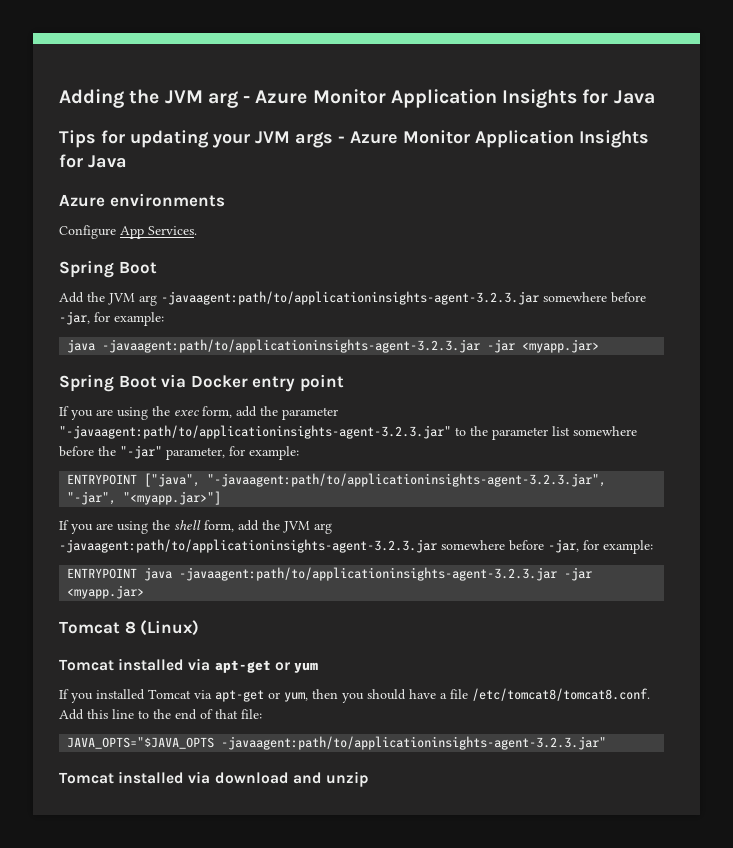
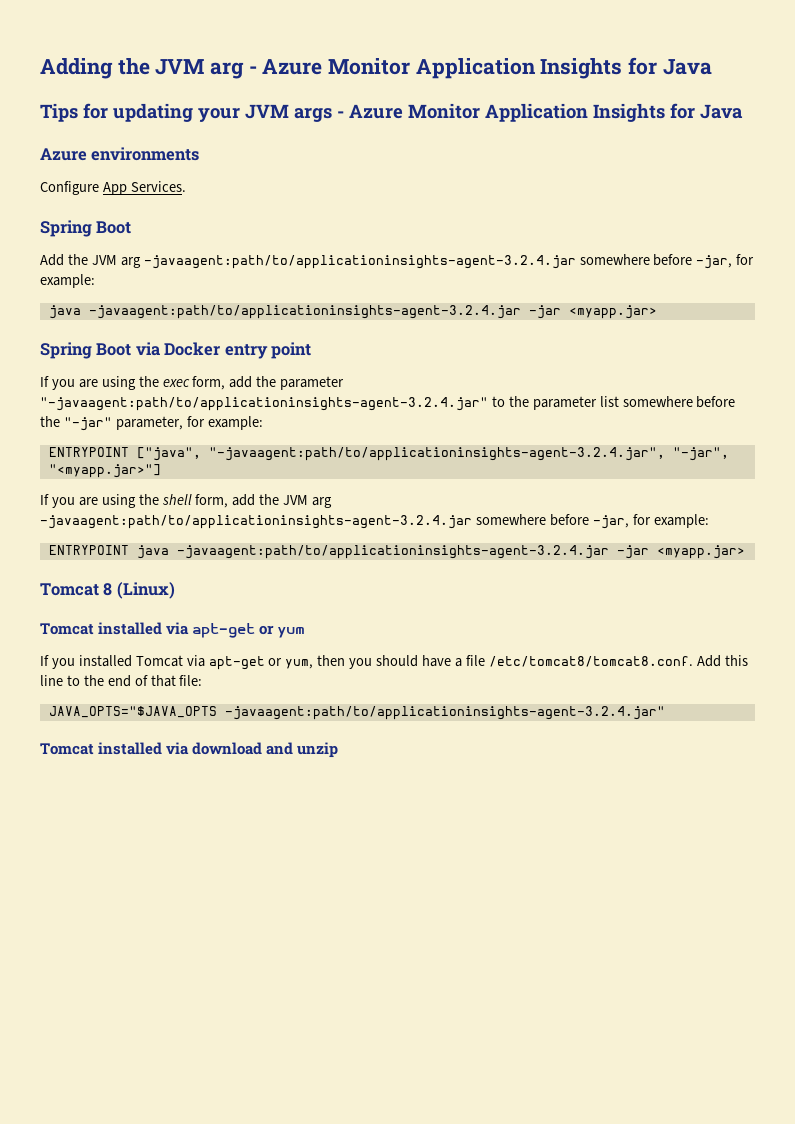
- Add the JVM arg -javaagent:path/to/applicationinsights-agent-3.2.3.jar somewhere before -jar, for example:
- java -javaagent:path/to/applicationinsights-agent-3.2.3.jar -jar <myapp.jar>
+ Add the JVM arg -javaagent:path/to/applicationinsights-agent-3.2.4.jar somewhere before -jar, for example:
+ java -javaagent:path/to/applicationinsights-agent-3.2.4.jar -jar <myapp.jar>
- If you are using the exec form, add the parameter "-javaagent:path/to/applicationinsights-agent-3.2.3.jar" to the parameter list somewhere before the "-jar" parameter, for example:
+ If you are using the exec form, add the parameter "-javaagent:path/to/applicationinsights-agent-3.2.4.jar" to the parameter list somewhere before the "-jar" parameter, for example:
- ENTRYPOINT ["java", "-javaagent:path/to/applicationinsights-agent-3.2.3.jar", "-jar", "<myapp.jar>"]
+ ENTRYPOINT ["java", "-javaagent:path/to/applicationinsights-agent-3.2.4.jar", "-jar", "<myapp.jar>"]
- If you are using the shell form, add the JVM arg -javaagent:path/to/applicationinsights-agent-3.2.3.jar somewhere before -jar, for example:
+ If you are using the shell form, add the JVM arg -javaagent:path/to/applicationinsights-agent-3.2.4.jar somewhere before -jar, for example:
- ENTRYPOINT java -javaagent:path/to/applicationinsights-agent-3.2.3.jar -jar <myapp.jar>
+ ENTRYPOINT java -javaagent:path/to/applicationinsights-agent-3.2.4.jar -jar <myapp.jar>
- JAVA_OPTS="$JAVA_OPTS -javaagent:path/to/applicationinsights-agent-3.2.3.jar"
+ JAVA_OPTS="$JAVA_OPTS -javaagent:path/to/applicationinsights-agent-3.2.4.jar"

